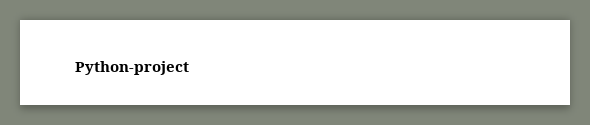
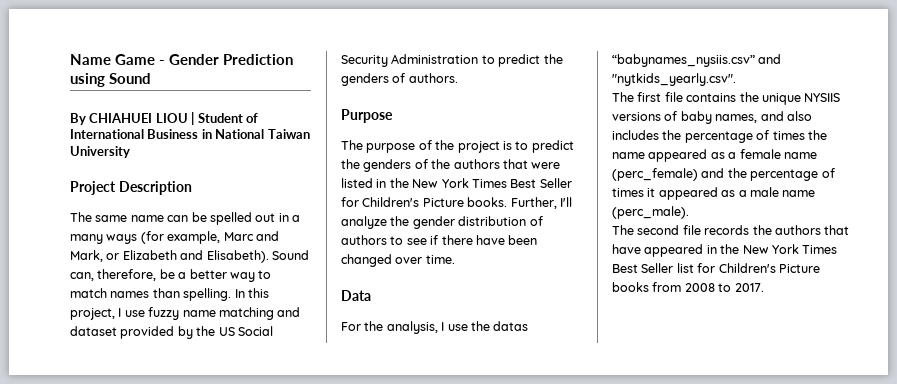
- Python-project
+ Name Game - Gender Prediction using Sound
+ By CHIAHUEI LIOU | Student of International Business in National Taiwan University
+ Project Description
+ The same name can be spelled out in a many ways (for example, Marc and Mark, or Elizabeth and Elisabeth). Sound can, therefore, be a better way to match names than spelling. In this project, I use fuzzy name matching and dataset provided by the US Social Security Administration to predict the genders of authors.
+ Purpose
+ The purpose of the project is to predict the genders of the authors that were listed in the New York Times Best Seller for Children's Picture books. Further, I'll analyze the gender distribution of authors to see if there have been changed over time.
+ Data
+ For the analysis, I use the datas “babynames_nysiis.csv” and "nytkids_yearly.csv".
+ The first file contains the unique NYSIIS versions of baby names, and also includes the percentage of times the name appeared as a female name (perc_female) and the percentage of times it appeared as a male name (perc_male).
+ The second file records the authors that have appeared in the New York Times Best Seller list for Children's Picture books from 2008 to 2017.

